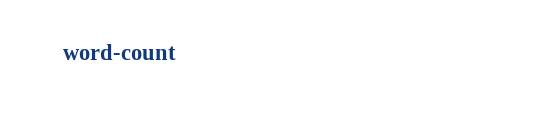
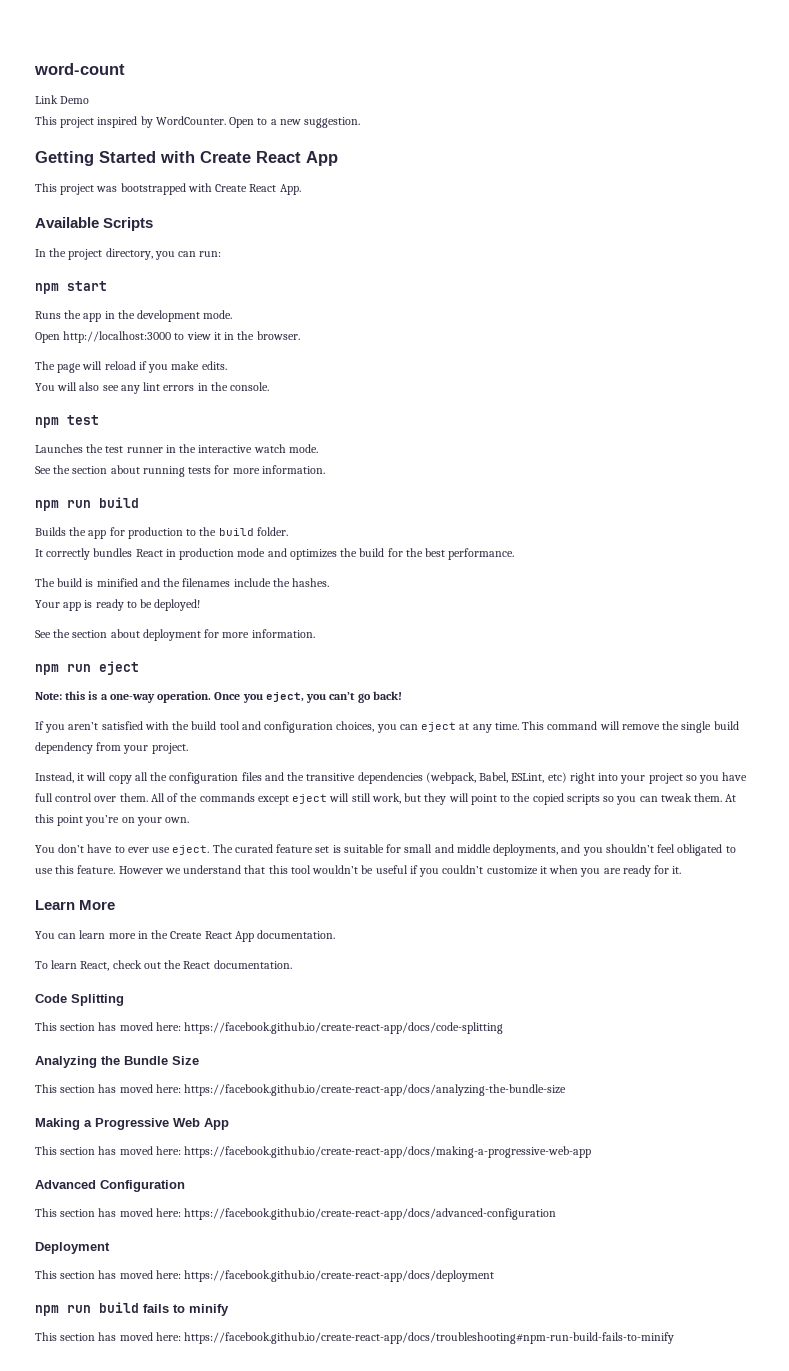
+ Link Demo
+ This project inspired by WordCounter. Open to a new suggestion.
+ Getting Started with Create React App
+ This project was bootstrapped with Create React App.
+ Available Scripts
+ In the project directory, you can run:
+ npm start
+ Runs the app in the development mode.
+ Open http://localhost:3000 to view it in the browser.
+ The page will reload if you make edits.
+ You will also see any lint errors in the console.
+ npm test
+ Launches the test runner in the interactive watch mode.
+ See the section about running tests for more information.
+ npm run build
+ Builds the app for production to the build folder.
+ It correctly bundles React in production mode and optimizes the build for the best performance.
+ The build is minified and the filenames include the hashes.
+ Your app is ready to be deployed!
+ See the section about deployment for more information.
+ npm run eject
+ Note: this is a one-way operation. Once you eject, you can’t go back!
+ If you aren’t satisfied with the build tool and configuration choices, you can eject at any time. This command will remove the single build dependency from your project.
+ Instead, it will copy all the configuration files and the transitive dependencies (webpack, Babel, ESLint, etc) right into your project so you have full control over them. All of the commands except eject will still work, but they will point to the copied scripts so you can tweak them. At this point you’re on your own.
+ You don’t have to ever use eject. The curated feature set is suitable for small and middle deployments, and you shouldn’t feel obligated to use this feature. However we understand that this tool wouldn’t be useful if you couldn’t customize it when you are ready for it.
+ Learn More
+ You can learn more in the Create React App documentation.
+ To learn React, check out the React documentation.
+ Code Splitting
+ This section has moved here: https://facebook.github.io/create-react-app/docs/code-splitting
+ Analyzing the Bundle Size
+ This section has moved here: https://facebook.github.io/create-react-app/docs/analyzing-the-bundle-size
+ Making a Progressive Web App
+ This section has moved here: https://facebook.github.io/create-react-app/docs/making-a-progressive-web-app
+ Advanced Configuration
+ This section has moved here: https://facebook.github.io/create-react-app/docs/advanced-configuration
+ Deployment
+ This section has moved here: https://facebook.github.io/create-react-app/docs/deployment
+ npm run build fails to minify
+ This section has moved here: https://facebook.github.io/create-react-app/docs/troubleshooting#npm-run-build-fails-to-minify

